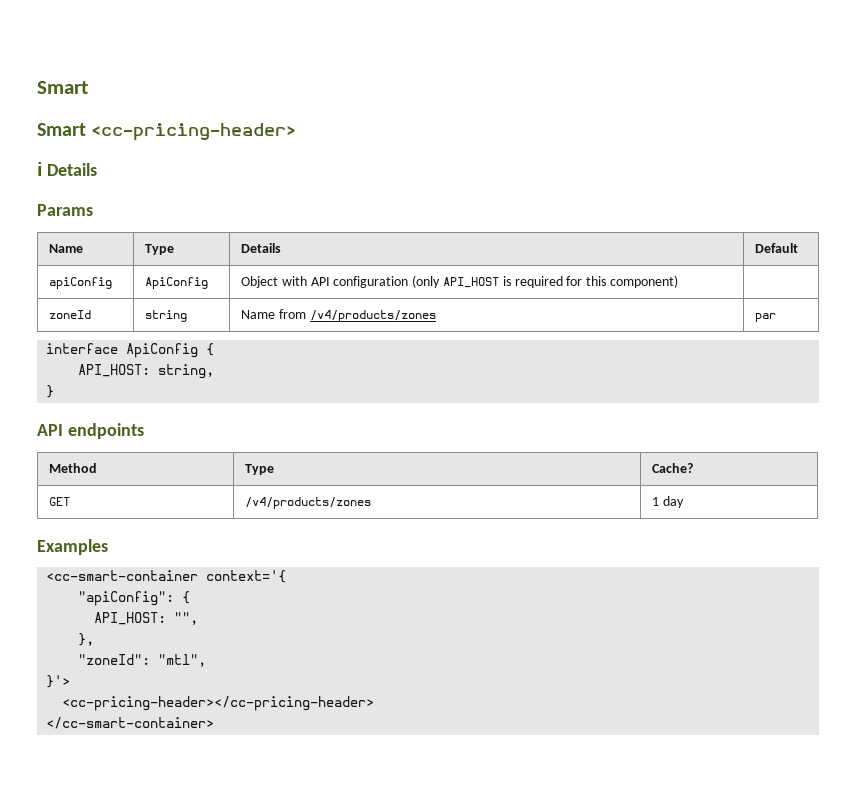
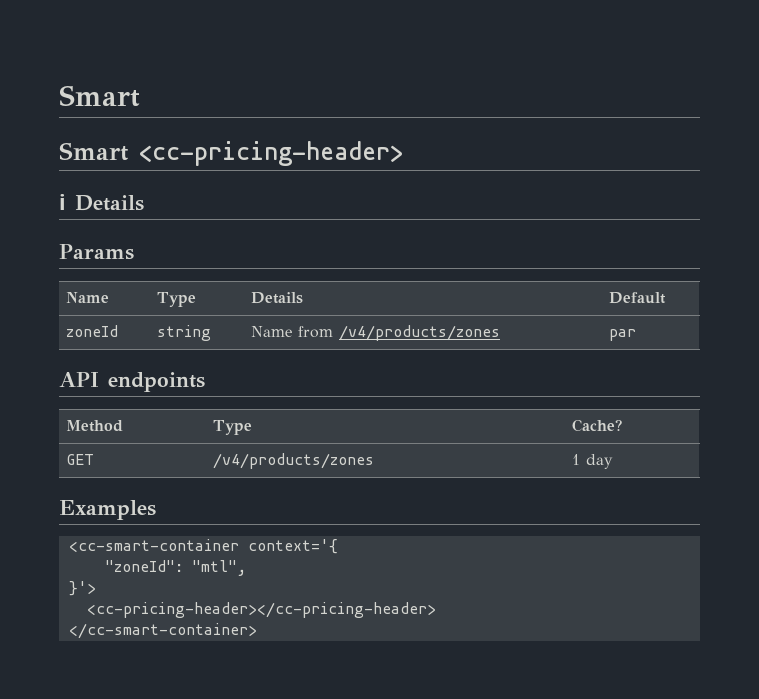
- apiConfig | ApiConfig | Object with API configuration (only API_HOST is required for this component) |
- interface ApiConfig {
- API_HOST: string,
- }
- "apiConfig": {
- API_HOST: "",
- },

